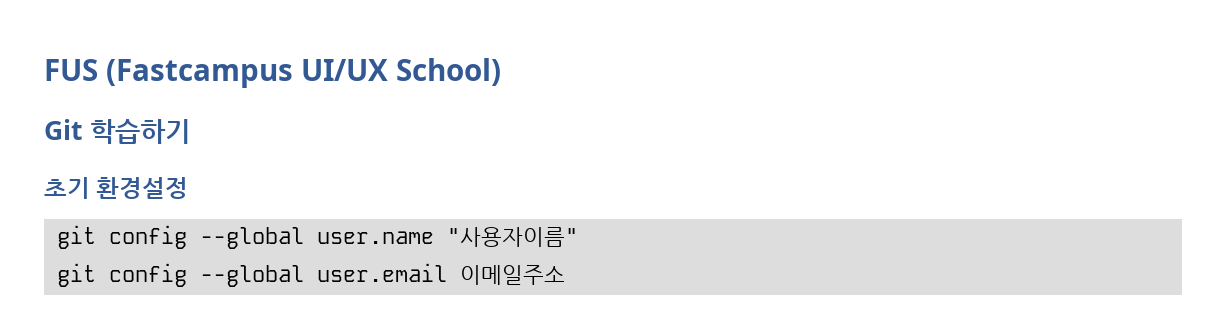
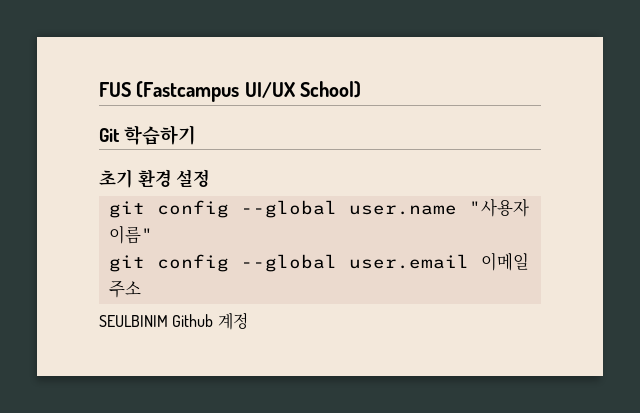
- 초기 환경설정
+ 초기 환경 설정
- git config --global user.name "사용자이름"
+ git config --global user.name "사용자 이름"
- git config --global user.email 이메일주소
+ git config --global user.email 이메일 주소
+ SEULBINIM Github 계정

